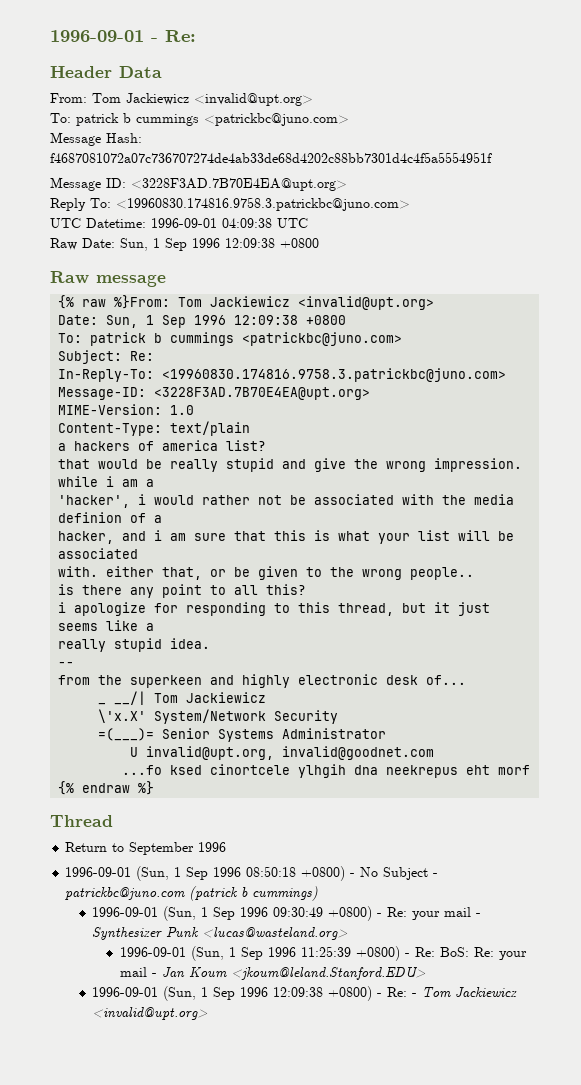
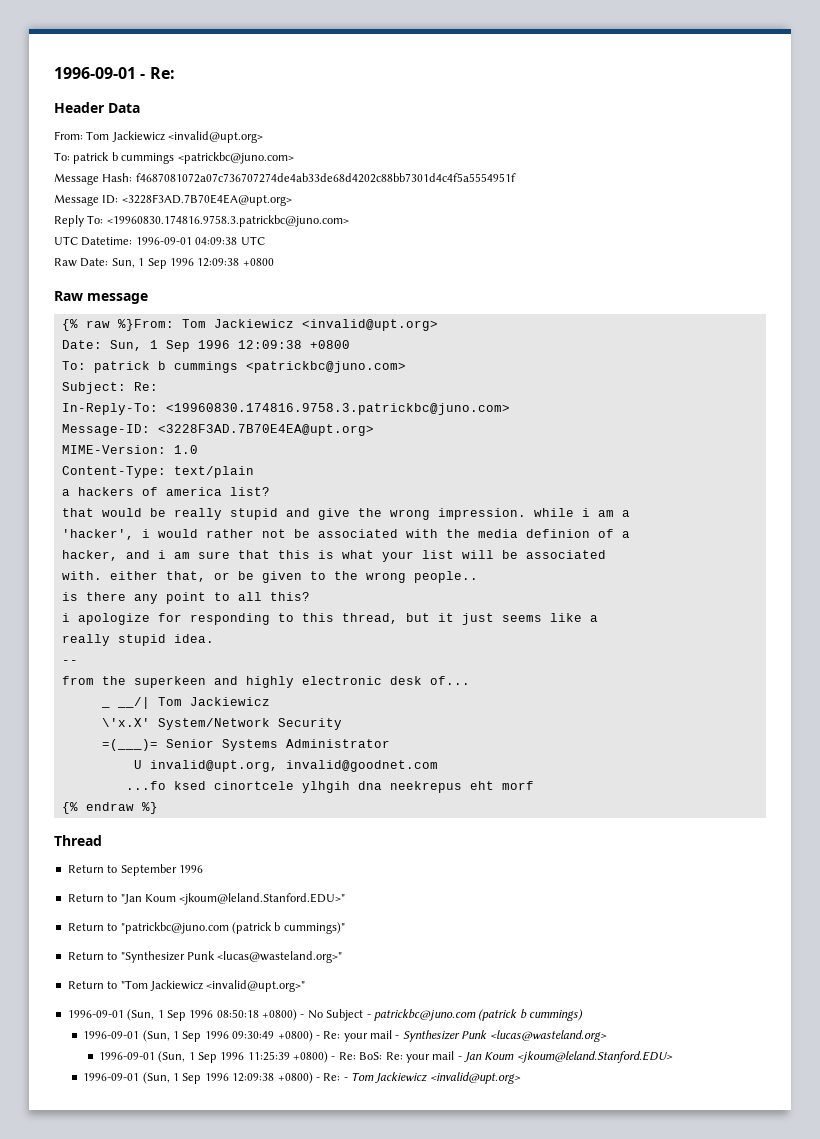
+ Return to "Jan Koum <jkoum@leland.Stanford.EDU>"
+ Return to "patrickbc@juno.com (patrick b cummings)"
+ Return to "Synthesizer Punk <lucas@wasteland.org>"
+ Return to "Tom Jackiewicz <invalid@upt.org>"

